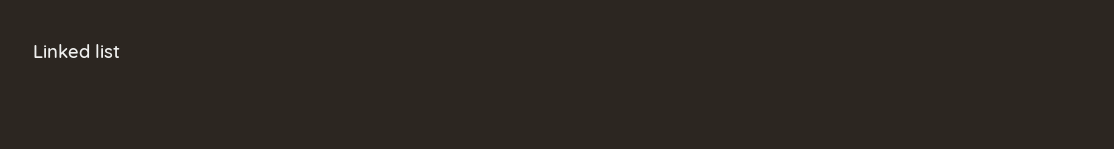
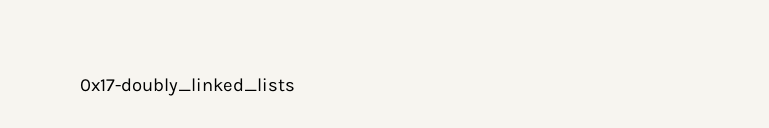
- Linked list
+ 0x17-doubly_linked_lists

